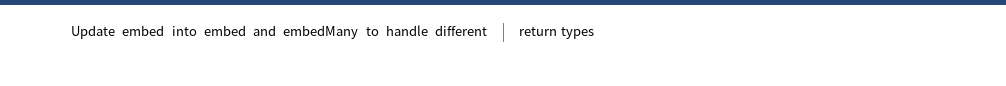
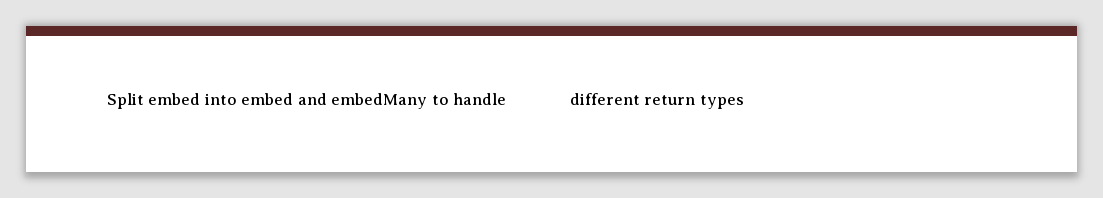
- Update embed into embed and embedMany to handle different return types
+ Split embed into embed and embedMany to handle different return types

